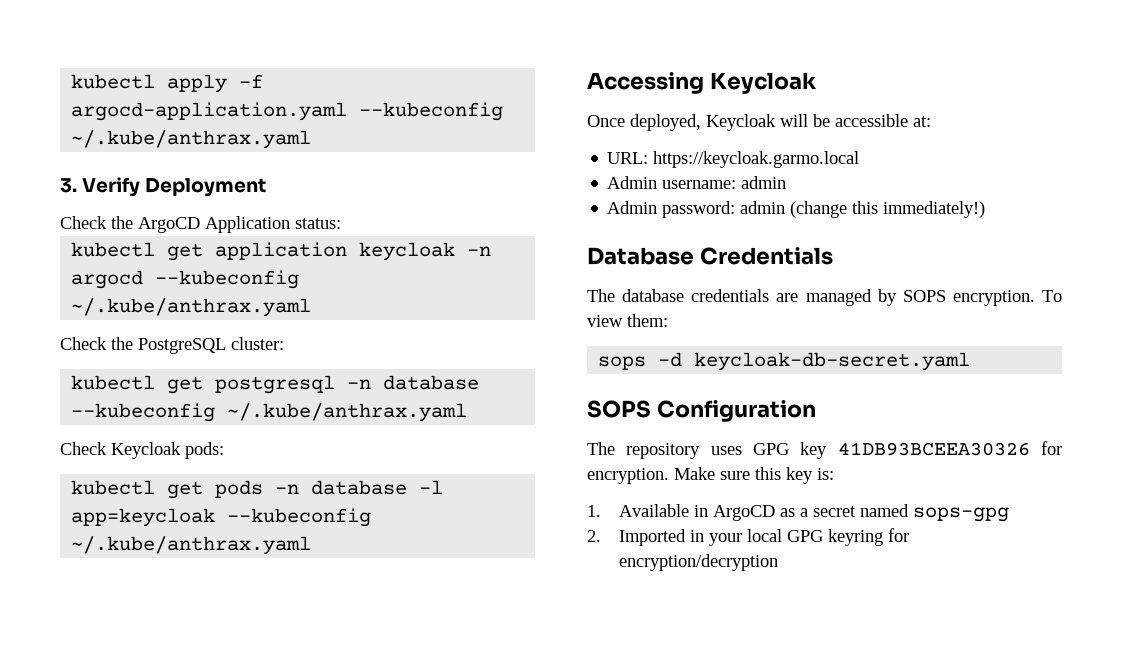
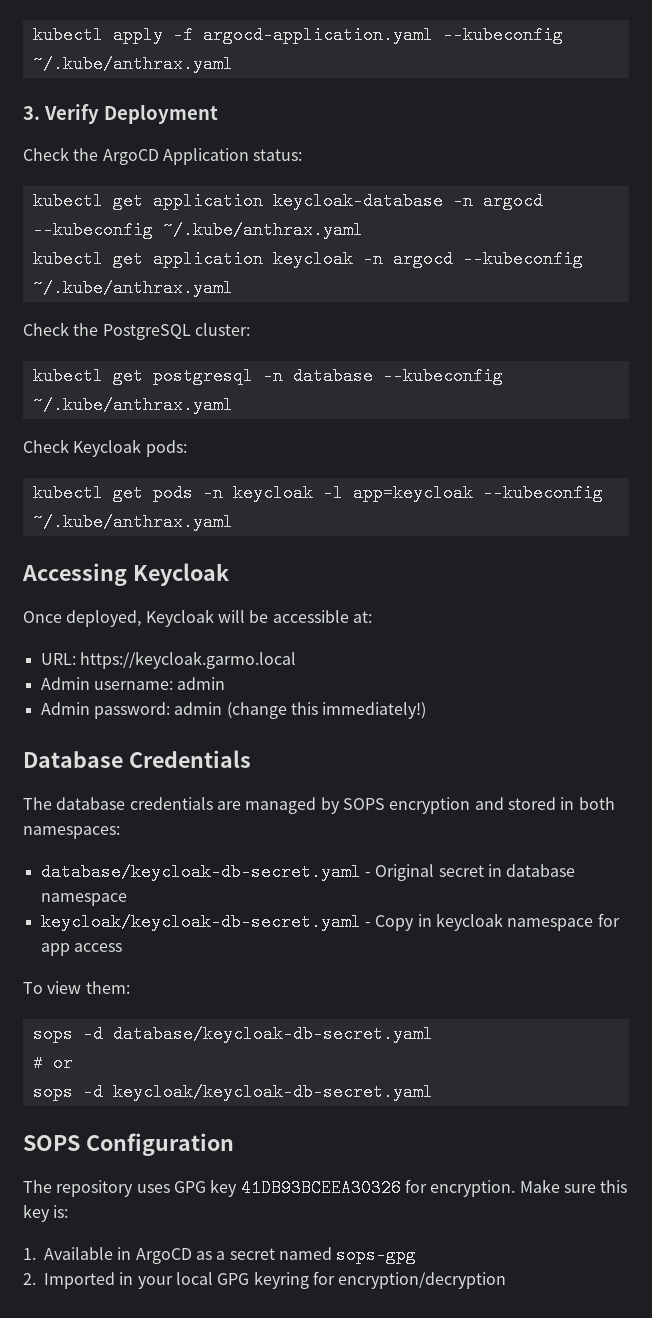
+ kubectl get application keycloak-database -n argocd --kubeconfig ~/.kube/anthrax.yaml
- kubectl get pods -n database -l app=keycloak --kubeconfig ~/.kube/anthrax.yaml
+ kubectl get pods -n keycloak -l app=keycloak --kubeconfig ~/.kube/anthrax.yaml
- The database credentials are managed by SOPS encryption. To view them:
+ The database credentials are managed by SOPS encryption and stored in both namespaces:
+ database/keycloak-db-secret.yaml - Original secret in database namespace
+ keycloak/keycloak-db-secret.yaml - Copy in keycloak namespace for app access
+ To view them:
- sops -d keycloak-db-secret.yaml
+ sops -d database/keycloak-db-secret.yaml
+ # or
+ sops -d keycloak/keycloak-db-secret.yaml

